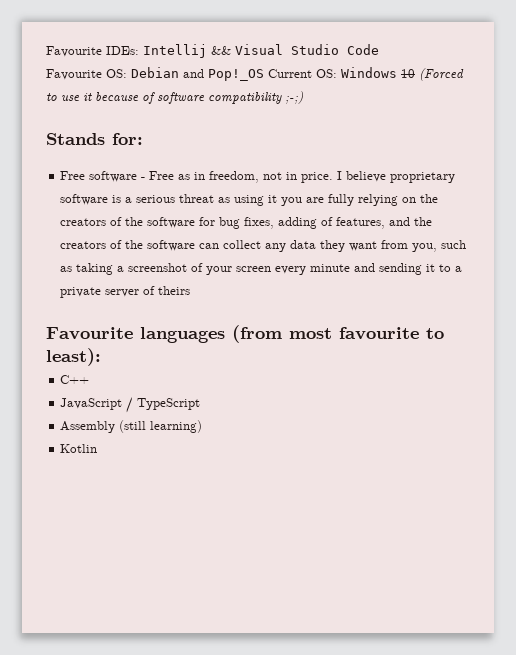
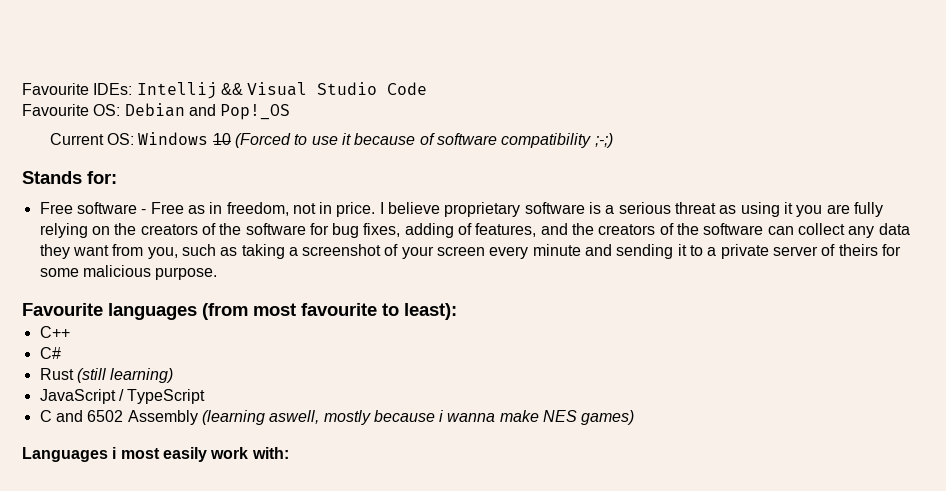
- Favourite OS: Debian and Pop!_OS Current OS: Windows 10 (Forced to use it because of software compatibility ;-;)
+ Favourite OS: Debian and Pop!_OS
+ Current OS: Windows 10 (Forced to use it because of software compatibility ;-;)
- I believe proprietary software is a serious threat as using it you are fully relying on the creators of the software for bug fixes, adding of features, and the creators of the software can collect any data they want from you, such as taking a screenshot of your screen every minute and sending it to a private server of theirs
+ I believe proprietary software is a serious threat as using it you are fully relying on the creators of the software for bug fixes, adding of features, and the creators of the software can collect any data they want from you, such as taking a screenshot of your screen every minute and sending it to a private server of theirs for some malicious purpose.
+ C#
+ Rust (still learning)
- Assembly (still learning)
- Kotlin
+ C and 6502 Assembly (learning aswell, mostly because i wanna make NES games)
+ Languages i most easily work with:

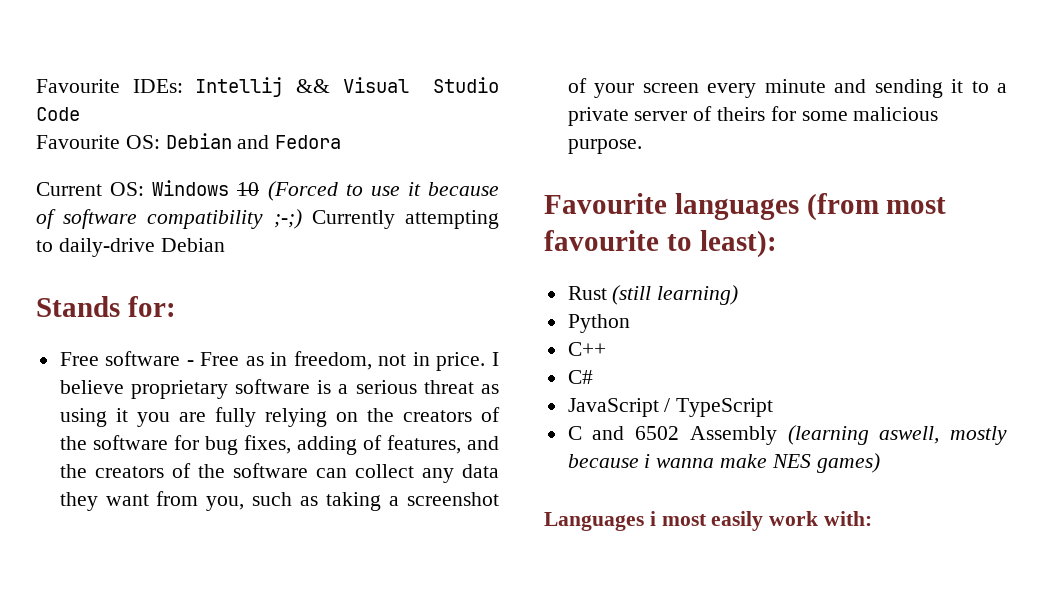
- Favourite OS: Debian and Pop!_OS
+ Favourite OS: Debian and Fedora
- Current OS: Windows 10 (Forced to use it because of software compatibility ;-;)
+ Current OS: Windows 10 (Forced to use it because of software compatibility ;-;) Currently attempting to daily-drive Debian
+ Rust (still learning)
+ Python
- Rust (still learning)

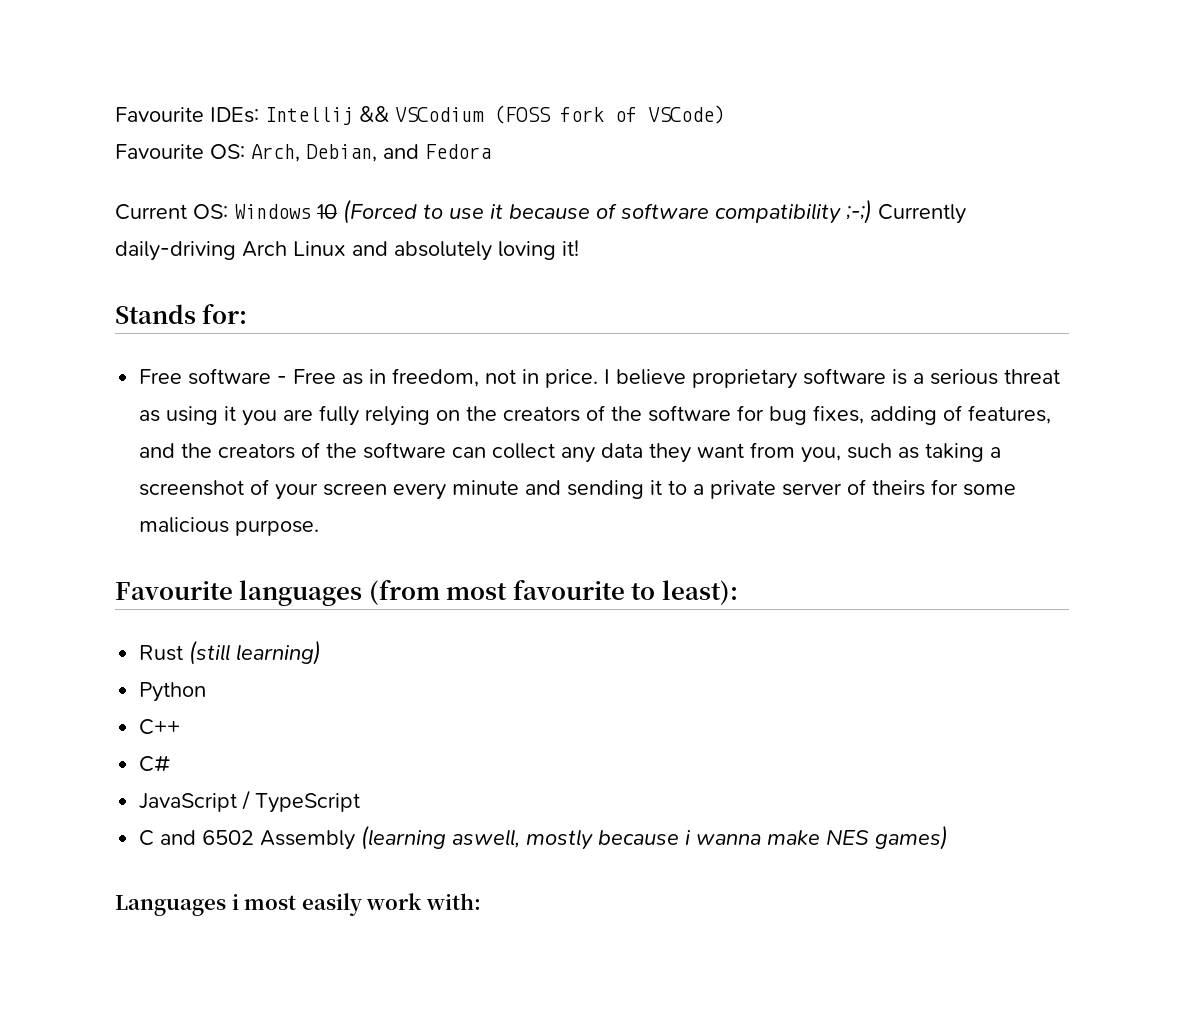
- Favourite IDEs: Intellij && Visual Studio Code
+ Favourite IDEs: Intellij && VSCodium (FOSS fork of VSCode)
- Favourite OS: Debian and Fedora
+ Favourite OS: Arch, Debian, and Fedora
- Current OS: Windows 10 (Forced to use it because of software compatibility ;-;) Currently attempting to daily-drive Debian
+ Current OS: Windows 10 (Forced to use it because of software compatibility ;-;) Currently daily-driving Arch Linux and absolutely loving it!

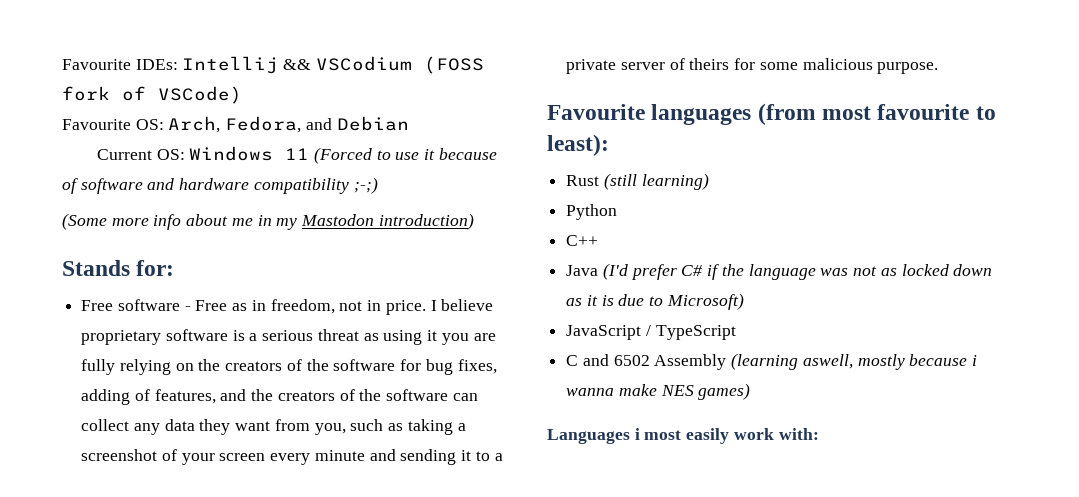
- Favourite OS: Arch, Debian, and Fedora
+ Favourite OS: Arch, Fedora, and Debian
- Current OS: Windows 10 (Forced to use it because of software compatibility ;-;) Currently daily-driving Arch Linux and absolutely loving it!
+ Current OS: Windows 11 (Forced to use it because of software and hardware compatibility ;-;)
+ (Some more info about me in my Mastodon introduction)
- C#
+ Java (I'd prefer C# if the language was not as locked down as it is due to Microsoft)

